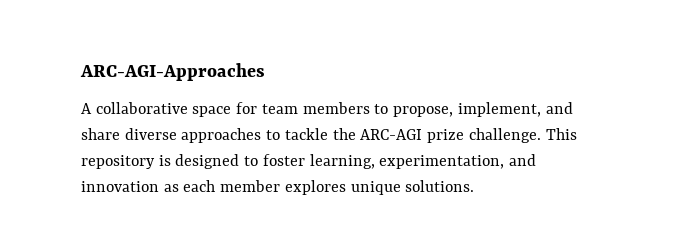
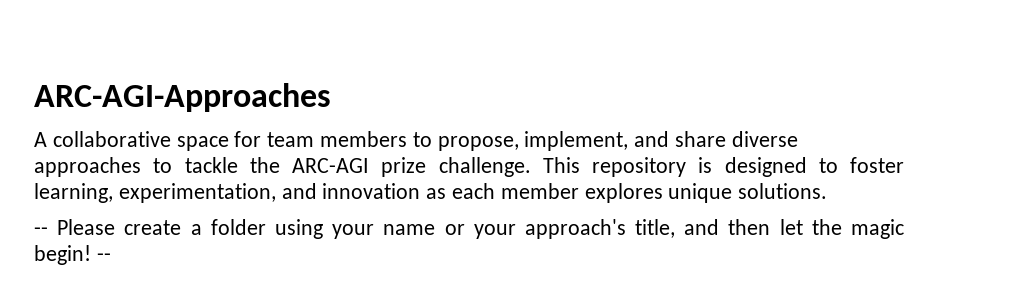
+ -- Please create a folder using your name or your approach's title, and then let the magic begin! --

